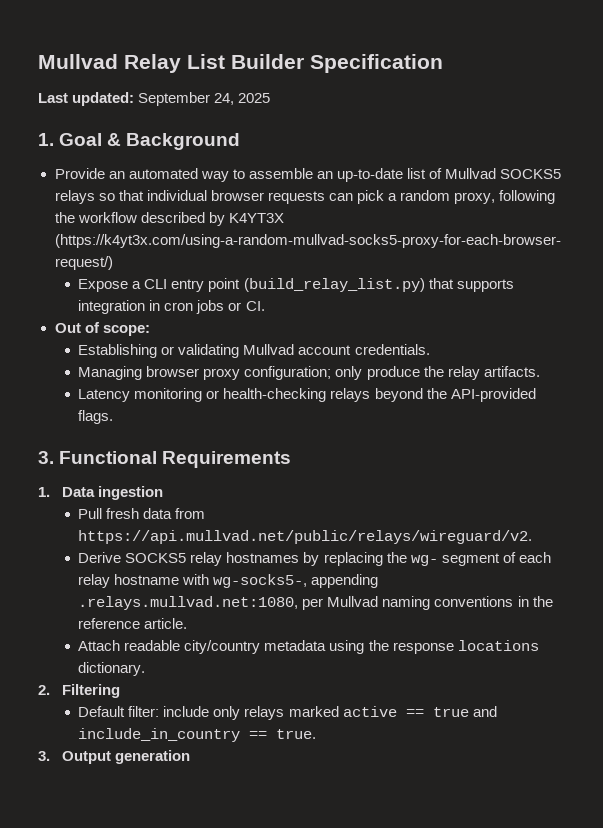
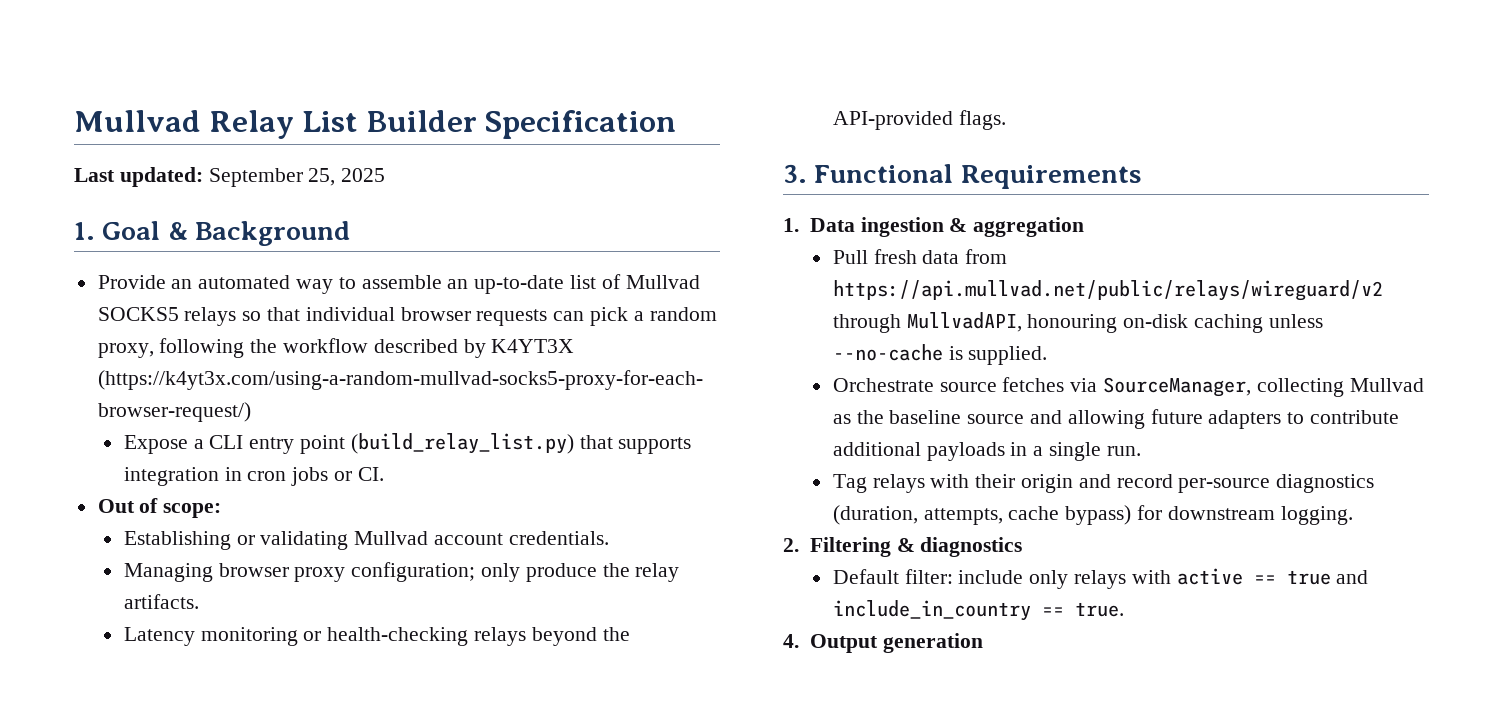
- Last updated: September 24, 2025
+ Last updated: September 25, 2025
- 1. Data ingestion
+ 1. Data ingestion & aggregation
- Pull fresh data from https://api.mullvad.net/public/relays/wireguard/v2.
- Derive SOCKS5 relay hostnames by replacing the wg- segment of each relay hostname with wg-socks5-, appending .relays.mullvad.net:1080, per Mullvad naming conventions in the reference article.
- Attach readable city/country metadata using the response locations dictionary.
+ Pull fresh data from https://api.mullvad.net/public/relays/wireguard/v2 through MullvadAPI, honouring on-disk caching unless --no-cache is supplied.
+ Orchestrate source fetches via SourceManager, collecting Mullvad as the baseline source and allowing future adapters to contribute additional payloads in a single run.
+ Tag relays with their origin and record per-source diagnostics (duration, attempts, cache bypass) for downstream logging.
- 2. Filtering
+ 2. Filtering & diagnostics
- Default filter: include only relays marked active == true and include_in_country == true.
+ Default filter: include only relays with active == true and include_in_country == true.
- 3. Output generation
+ 4. Output generation

